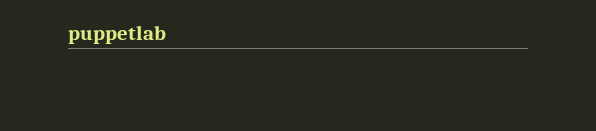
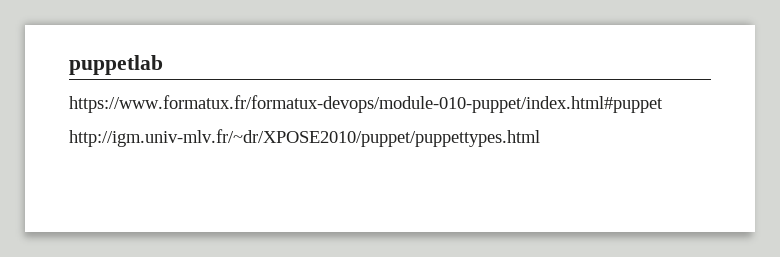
+ https://www.formatux.fr/formatux-devops/module-010-puppet/index.html#puppet
+ http://igm.univ-mlv.fr/~dr/XPOSE2010/puppet/puppettypes.html

